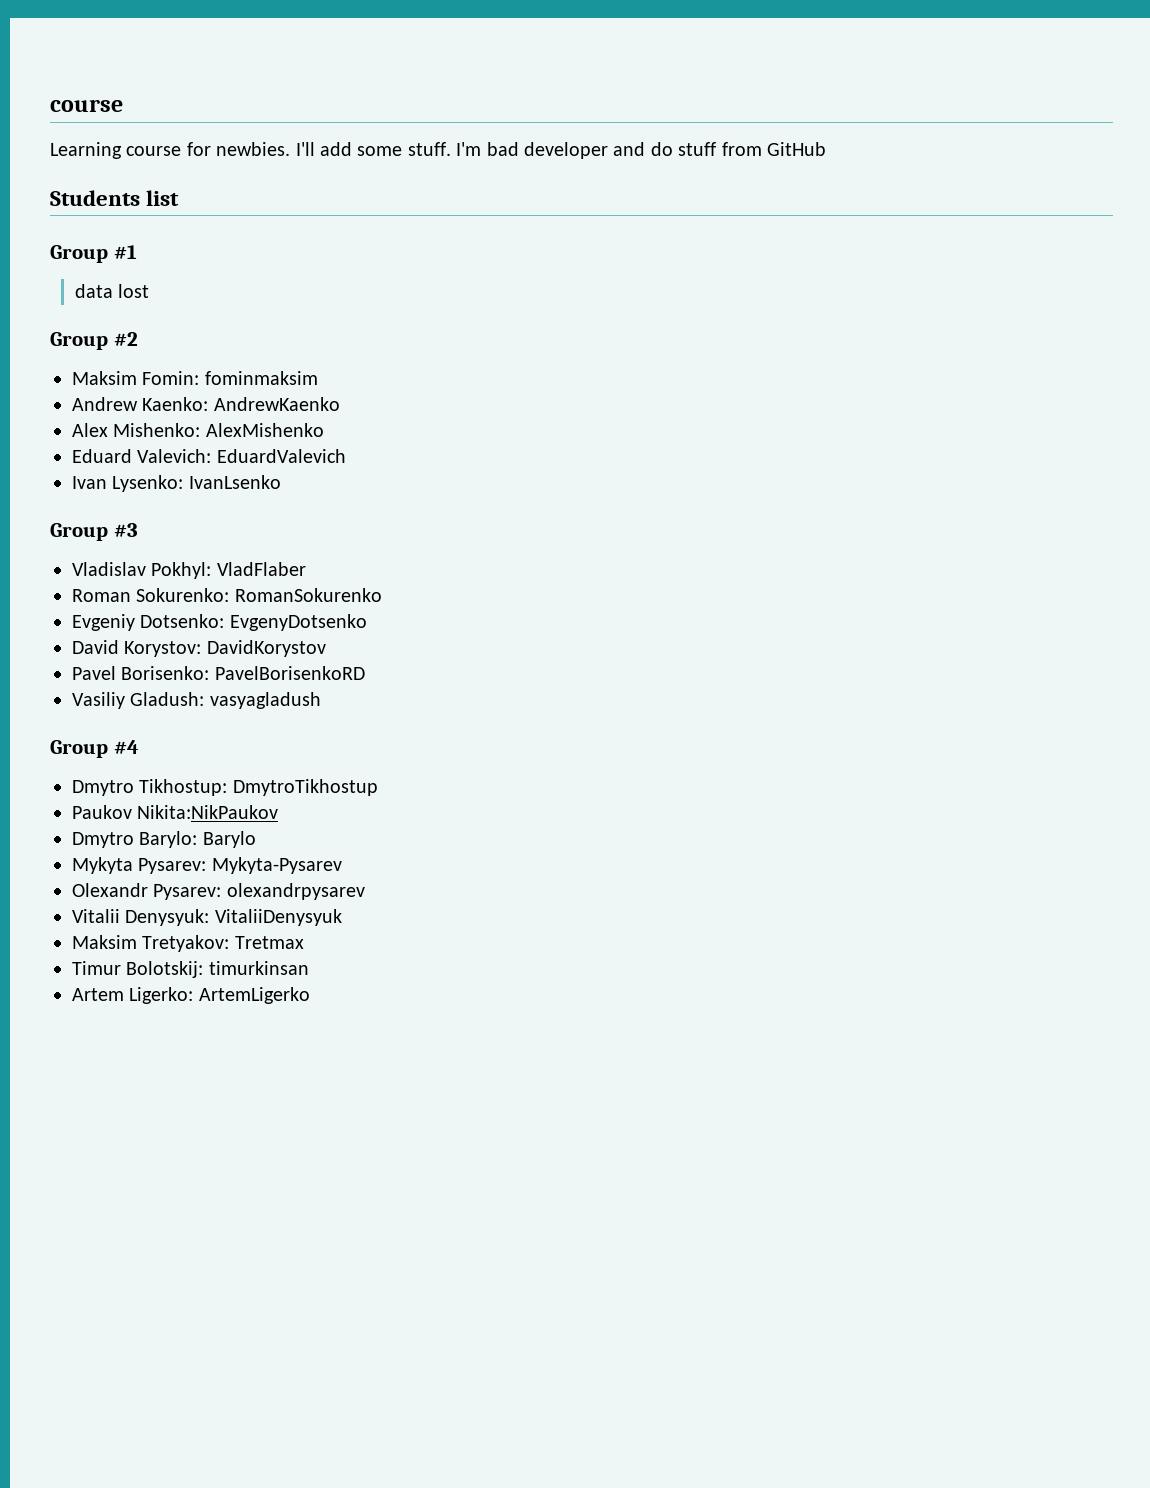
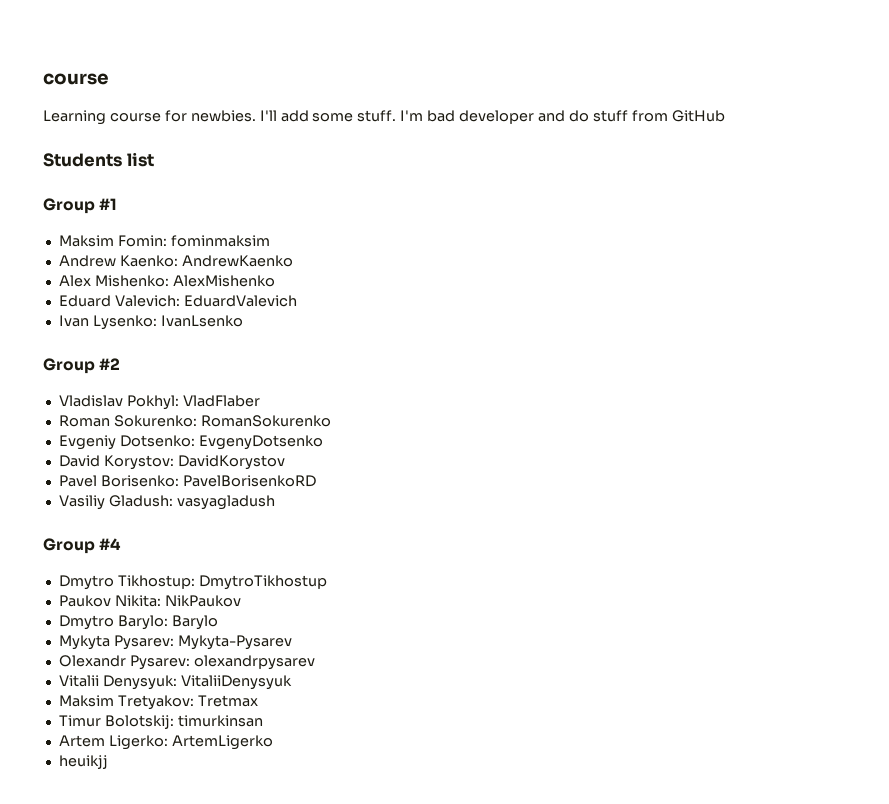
- data lost
- Group #2
- Group #3
+ Group #2
- Paukov Nikita:NikPaukov
+ Paukov Nikita: NikPaukov
+ heuikjj

